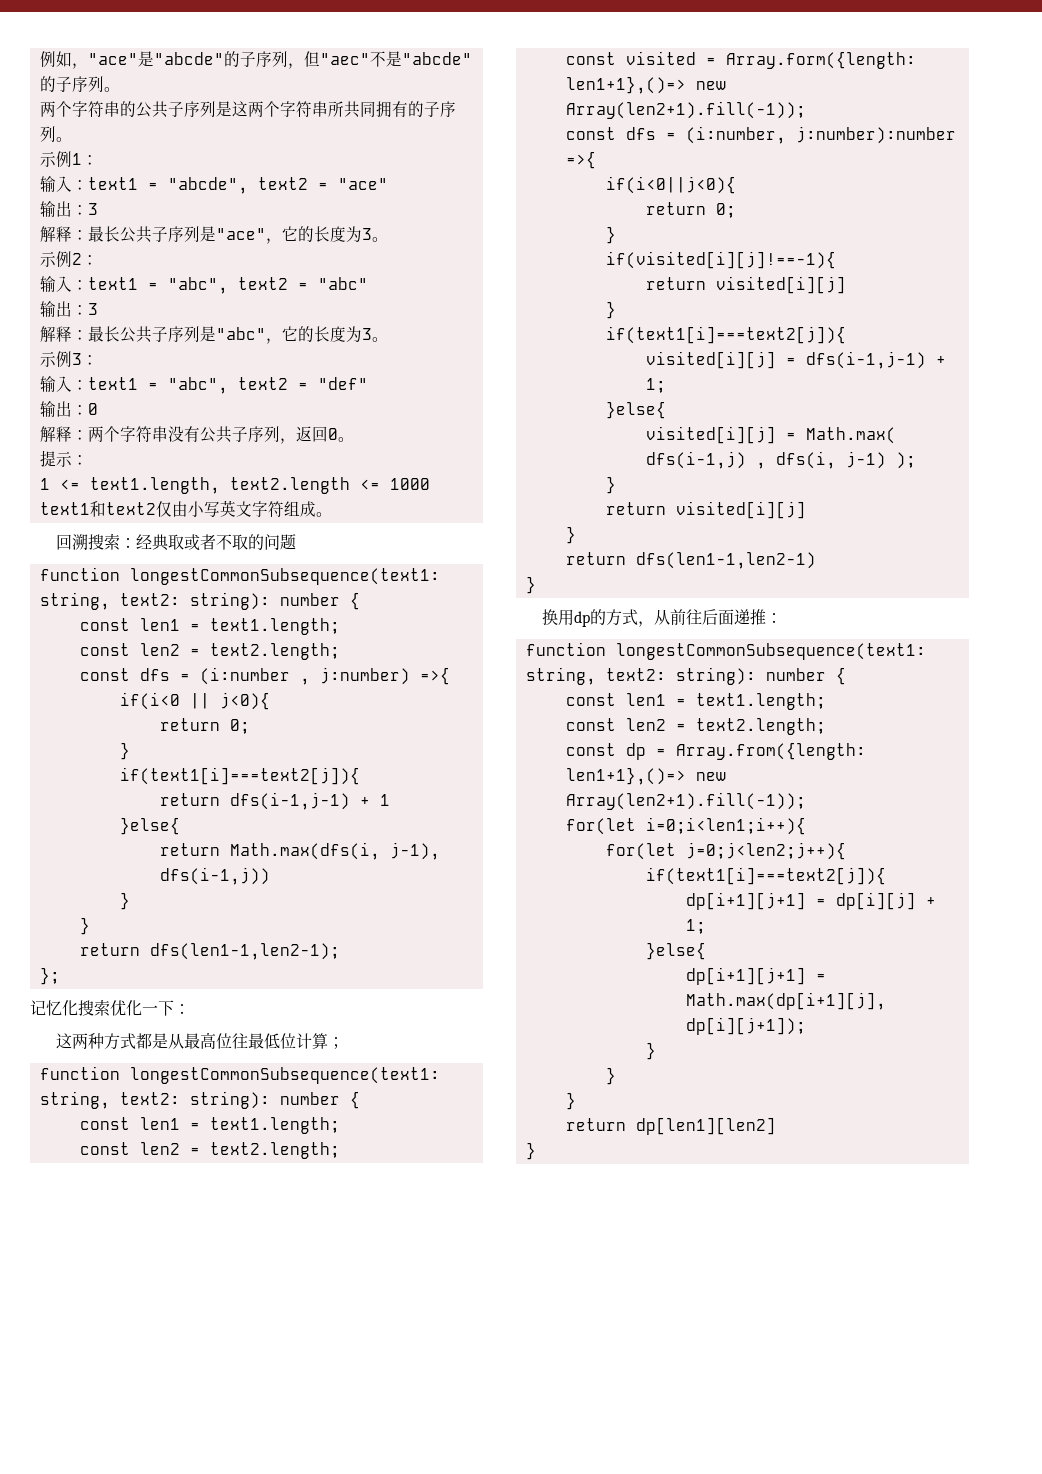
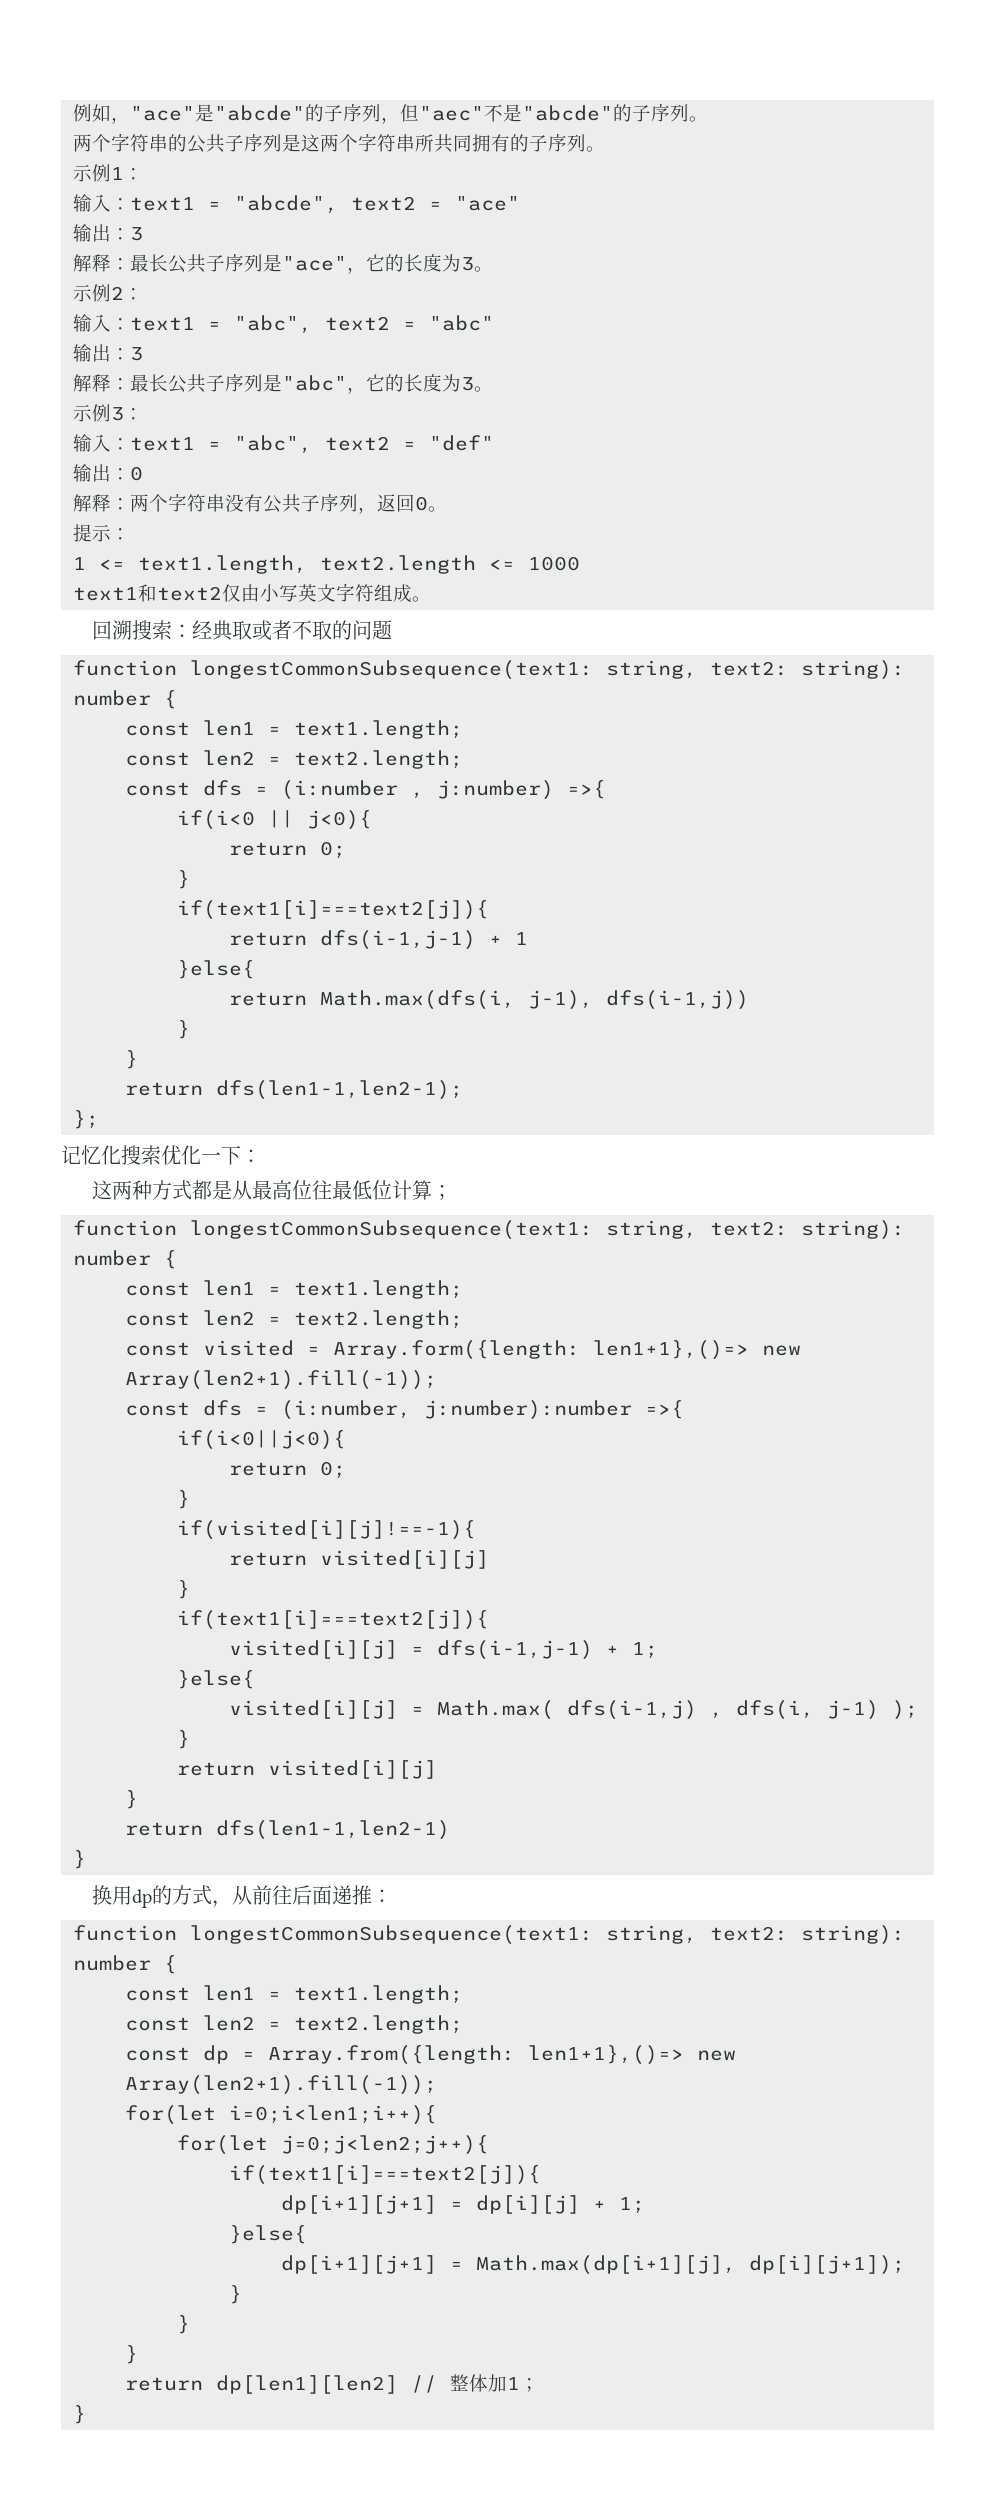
- return dp[len1][len2]
+ return dp[len1][len2] // 整体加1；

